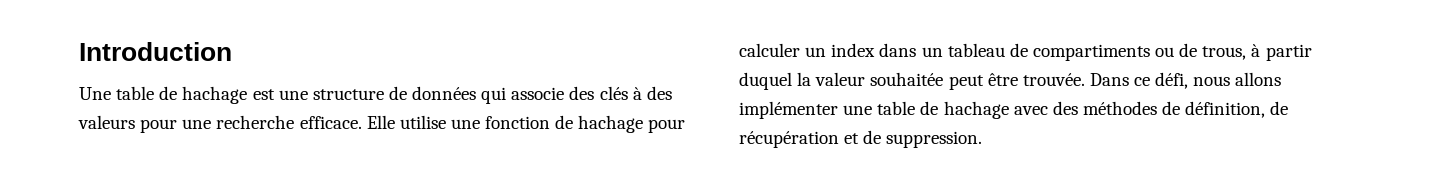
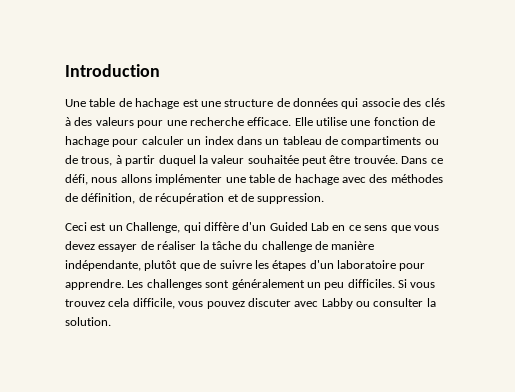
+ Ceci est un Challenge, qui diffère d'un Guided Lab en ce sens que vous devez essayer de réaliser la tâche du challenge de manière indépendante, plutôt que de suivre les étapes d'un laboratoire pour apprendre. Les challenges sont généralement un peu difficiles. Si vous trouvez cela difficile, vous pouvez discuter avec Labby ou consulter la solution.

